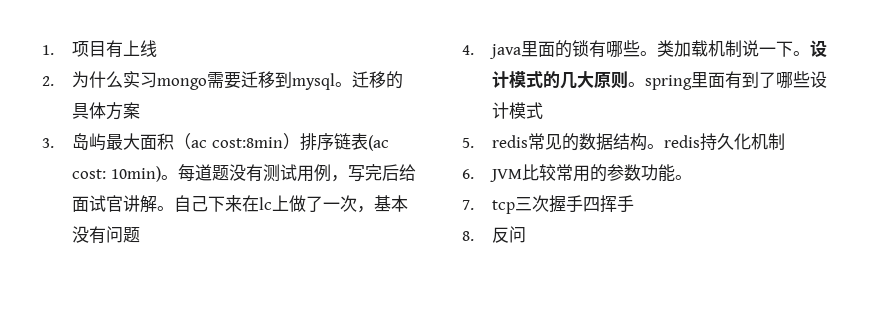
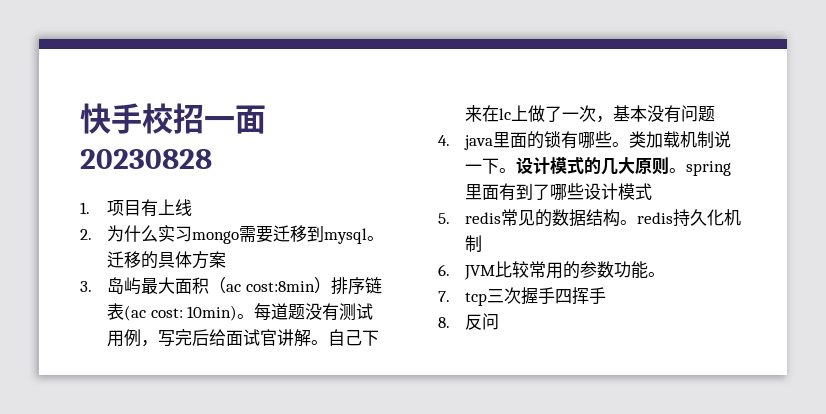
+ 快手校招一面20230828

